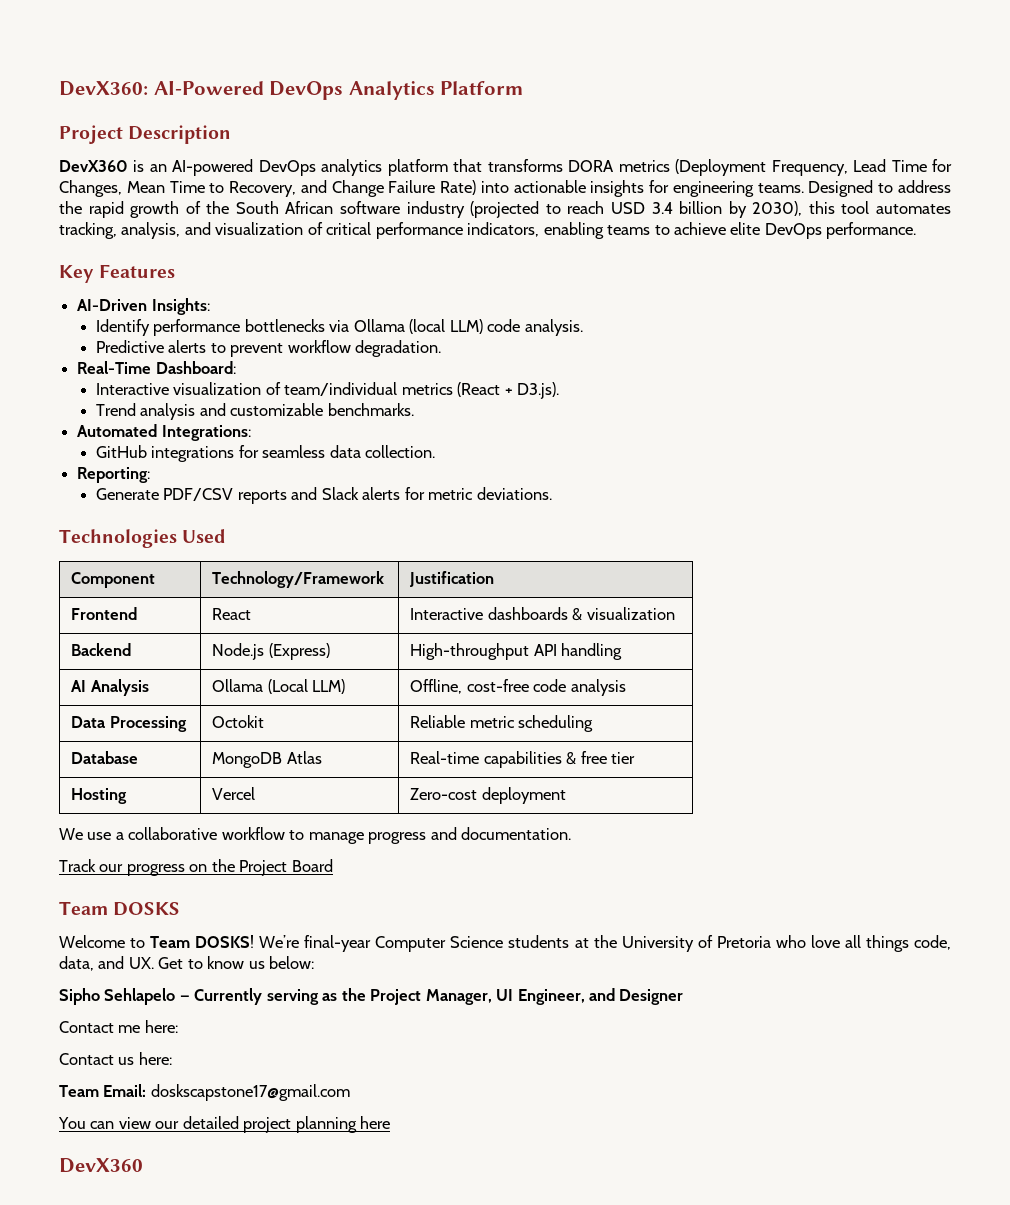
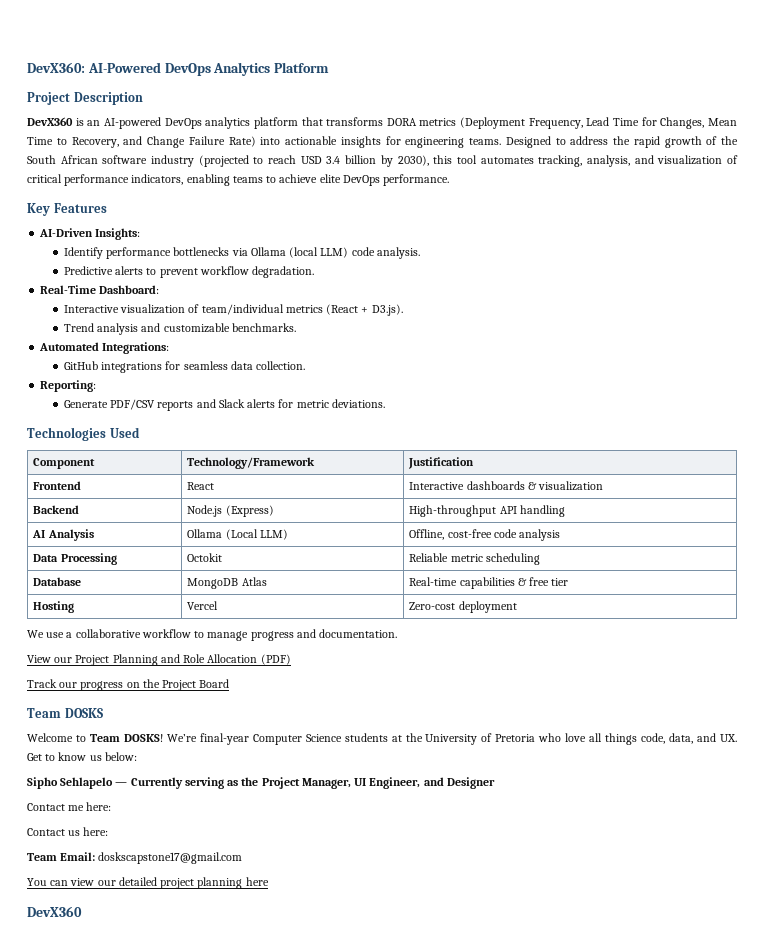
+ View our Project Planning and Role Allocation (PDF)

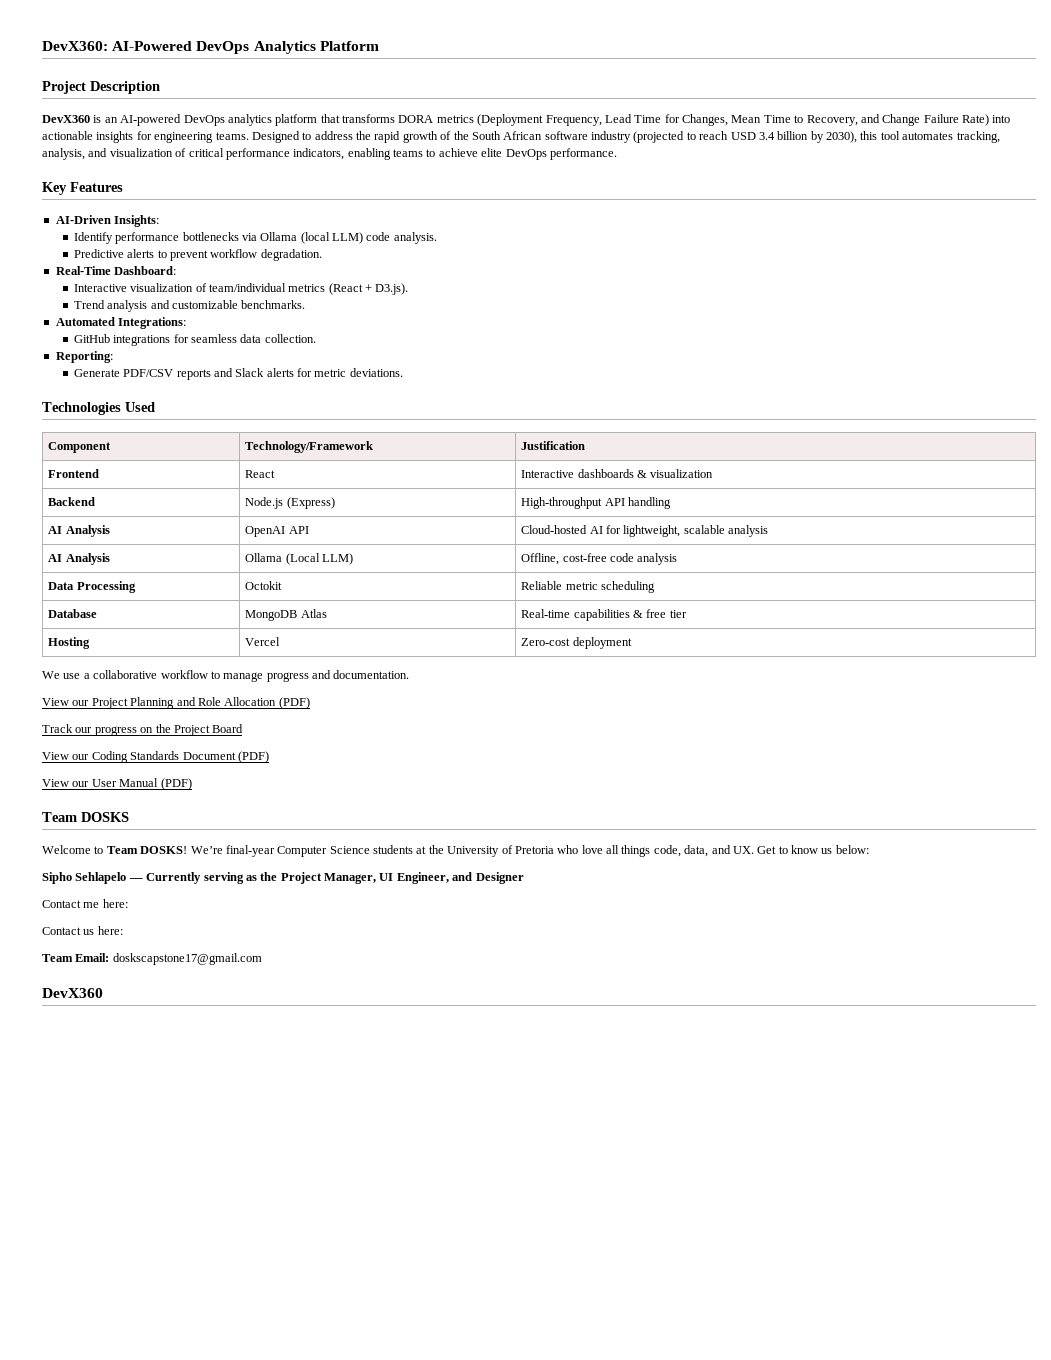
+ AI Analysis | OpenAI API | Cloud-hosted AI for lightweight, scalable analysis
+ View our Coding Standards Document (PDF)
+ View our User Manual (PDF)
- You can view our detailed project planning here

